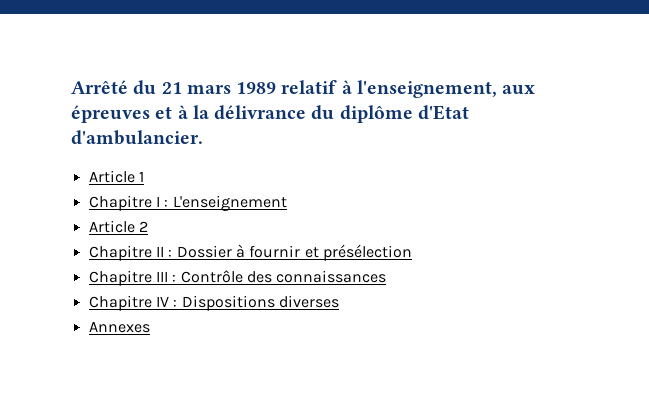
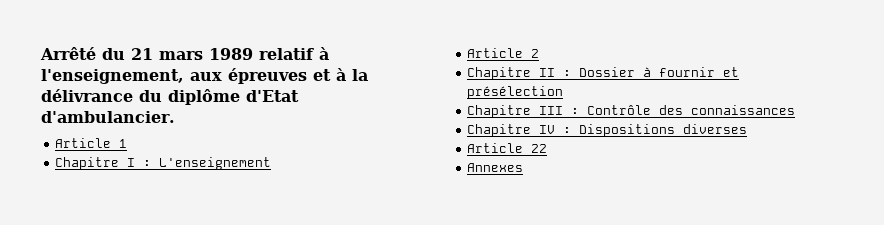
+ Article 22

